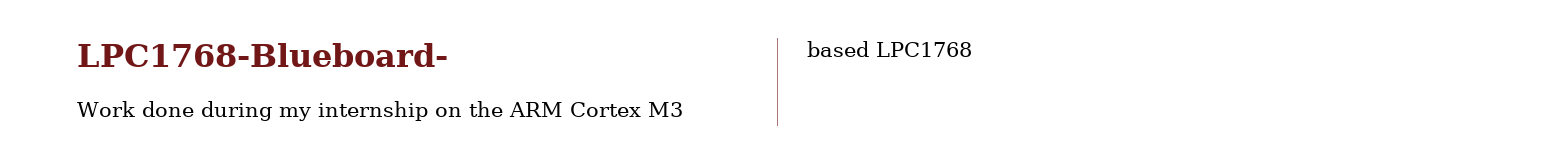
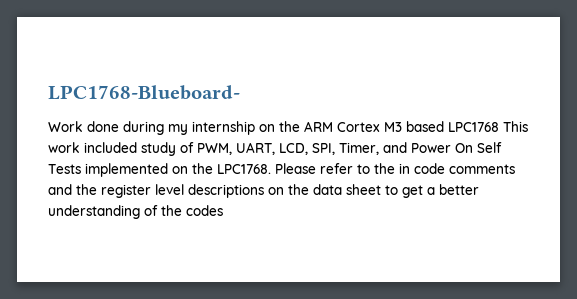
- Work done during my internship on the ARM Cortex M3 based LPC1768
+ Work done during my internship on the ARM Cortex M3 based LPC1768 This work included study of PWM, UART, LCD, SPI, Timer, and Power On Self Tests implemented on the LPC1768. Please refer to the in code comments and the register level descriptions on the data sheet to get a better understanding of the codes

